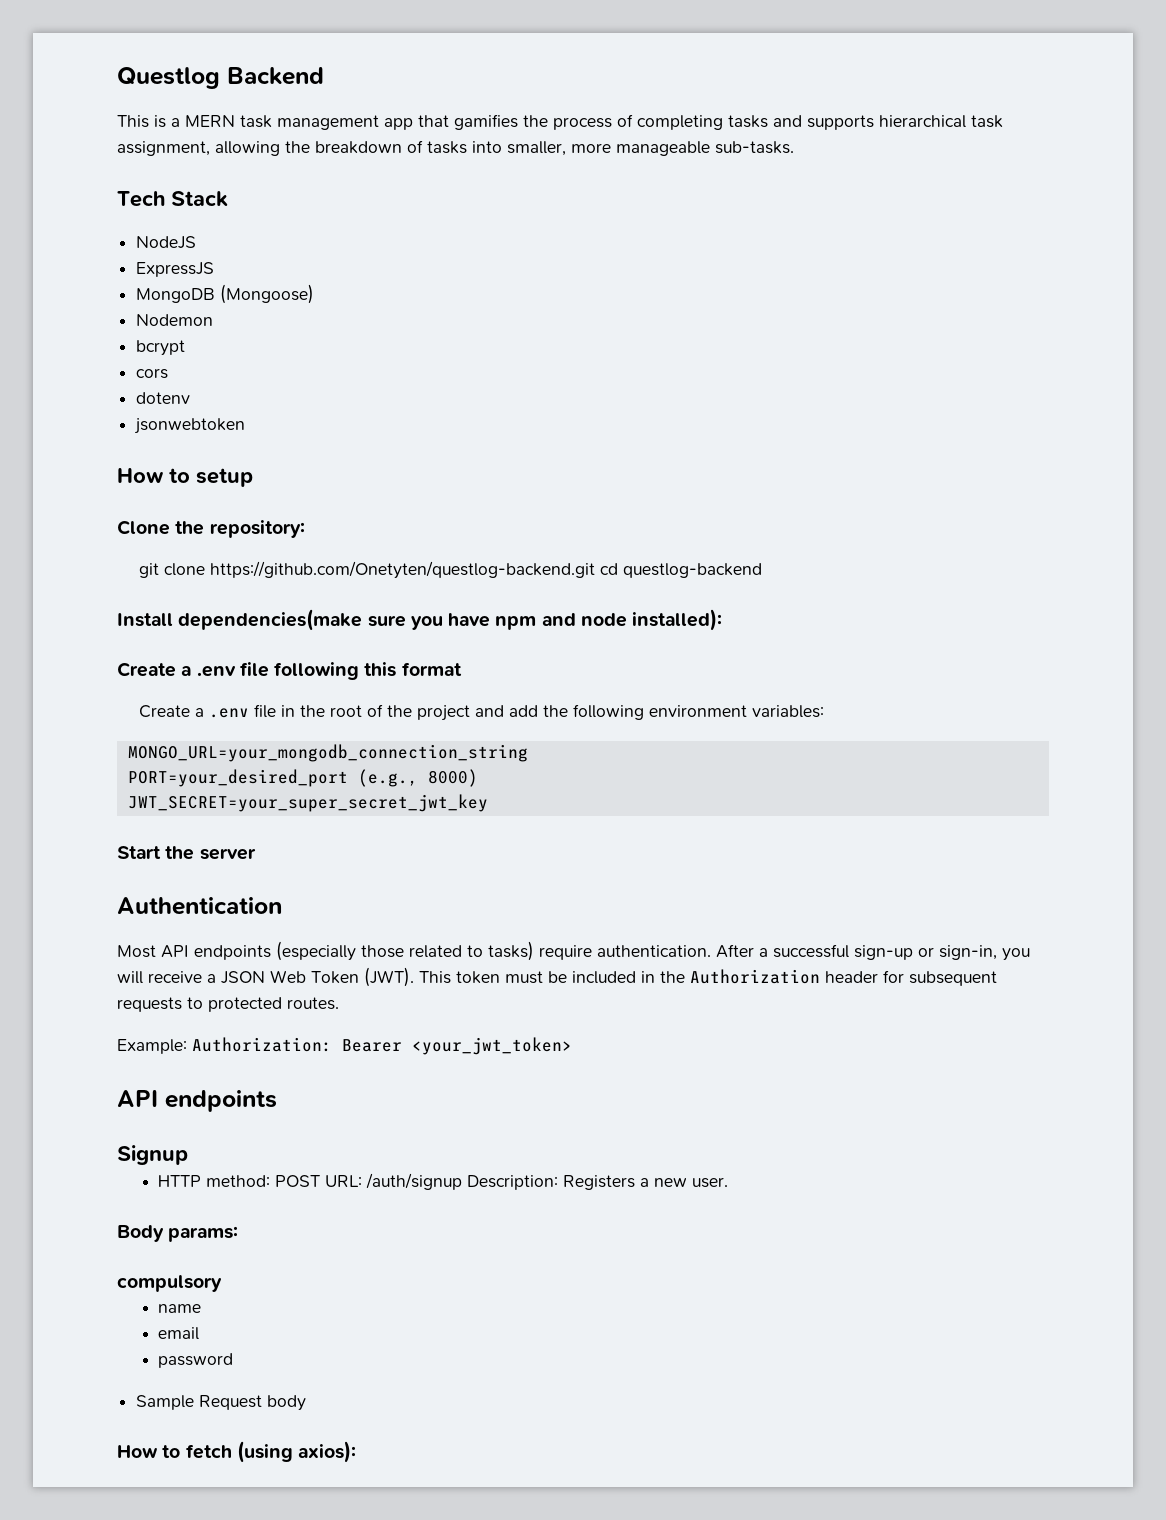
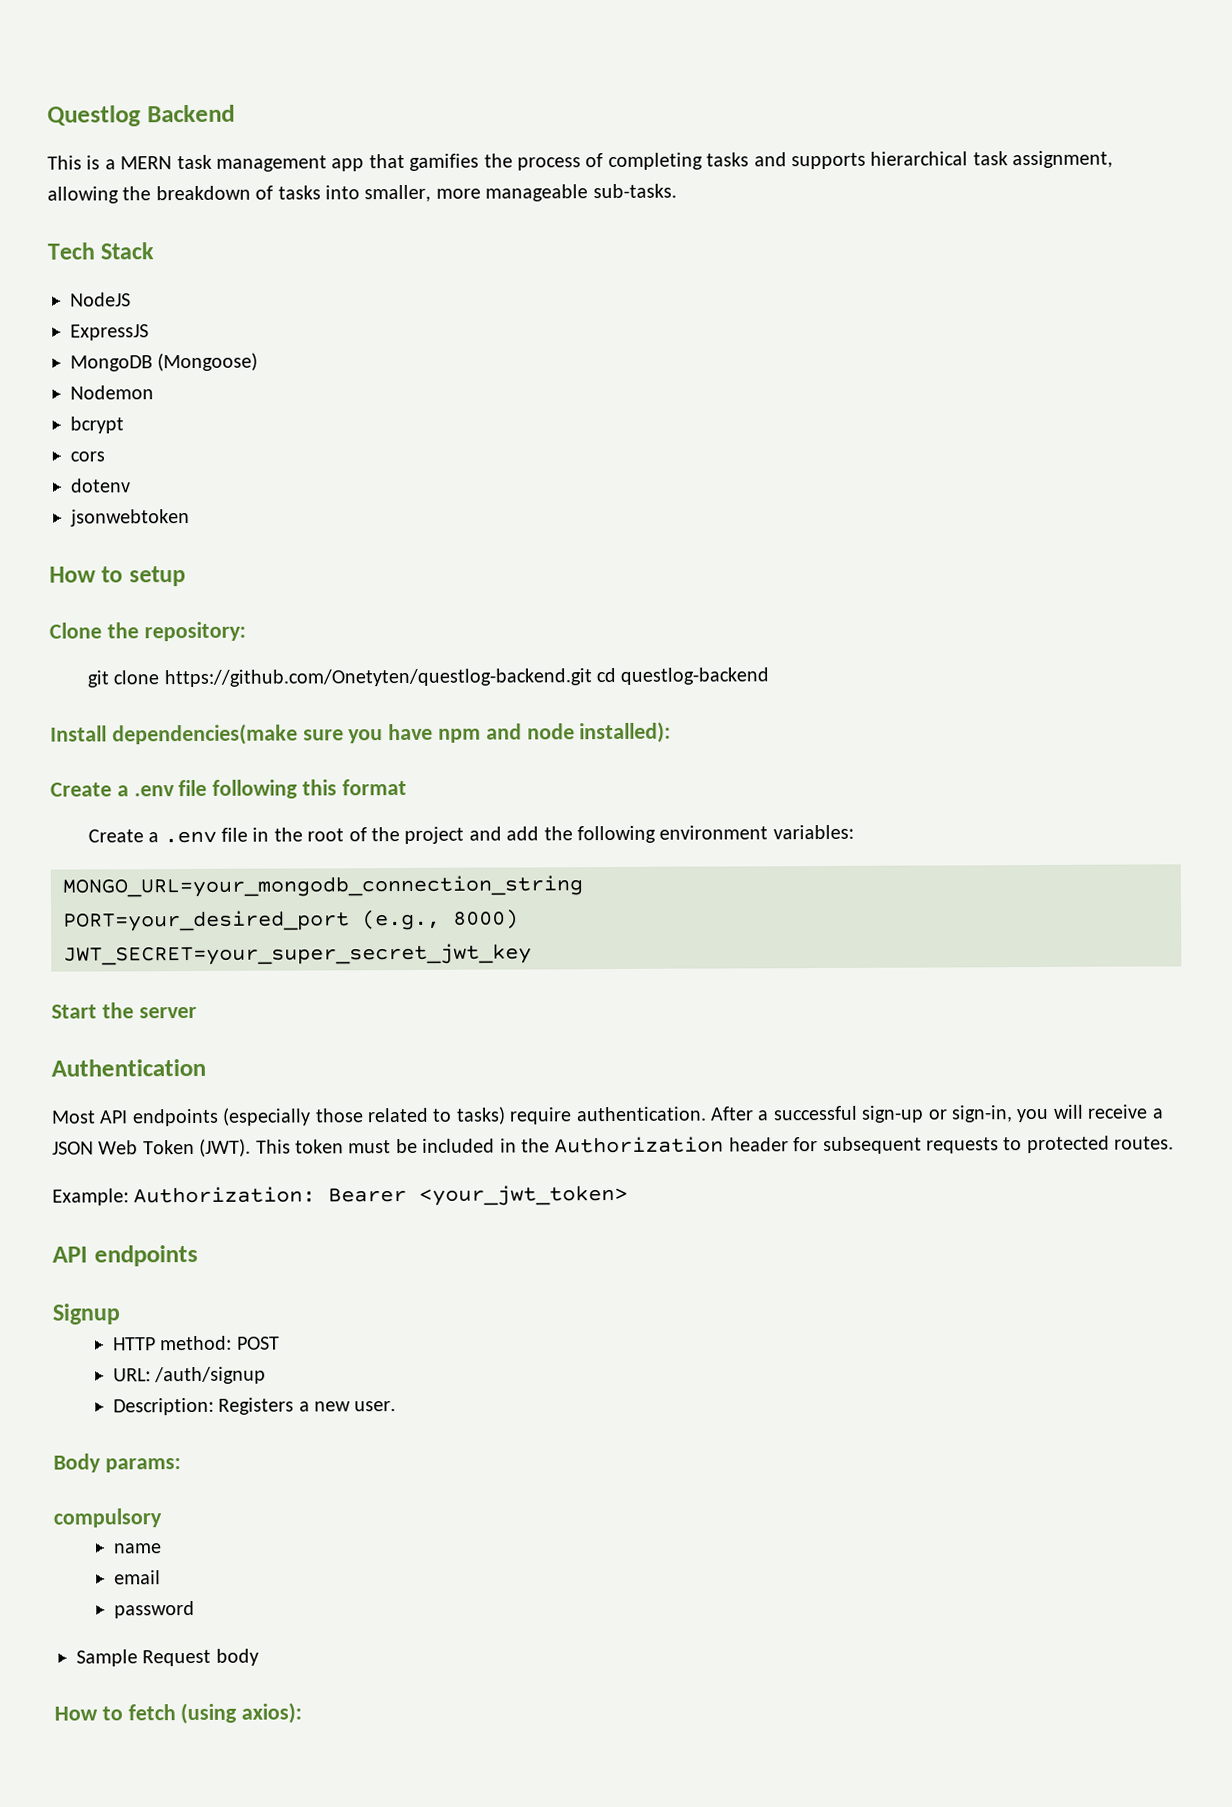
- HTTP method: POST URL: /auth/signup Description: Registers a new user.
+ HTTP method: POST
+ URL: /auth/signup
+ Description: Registers a new user.

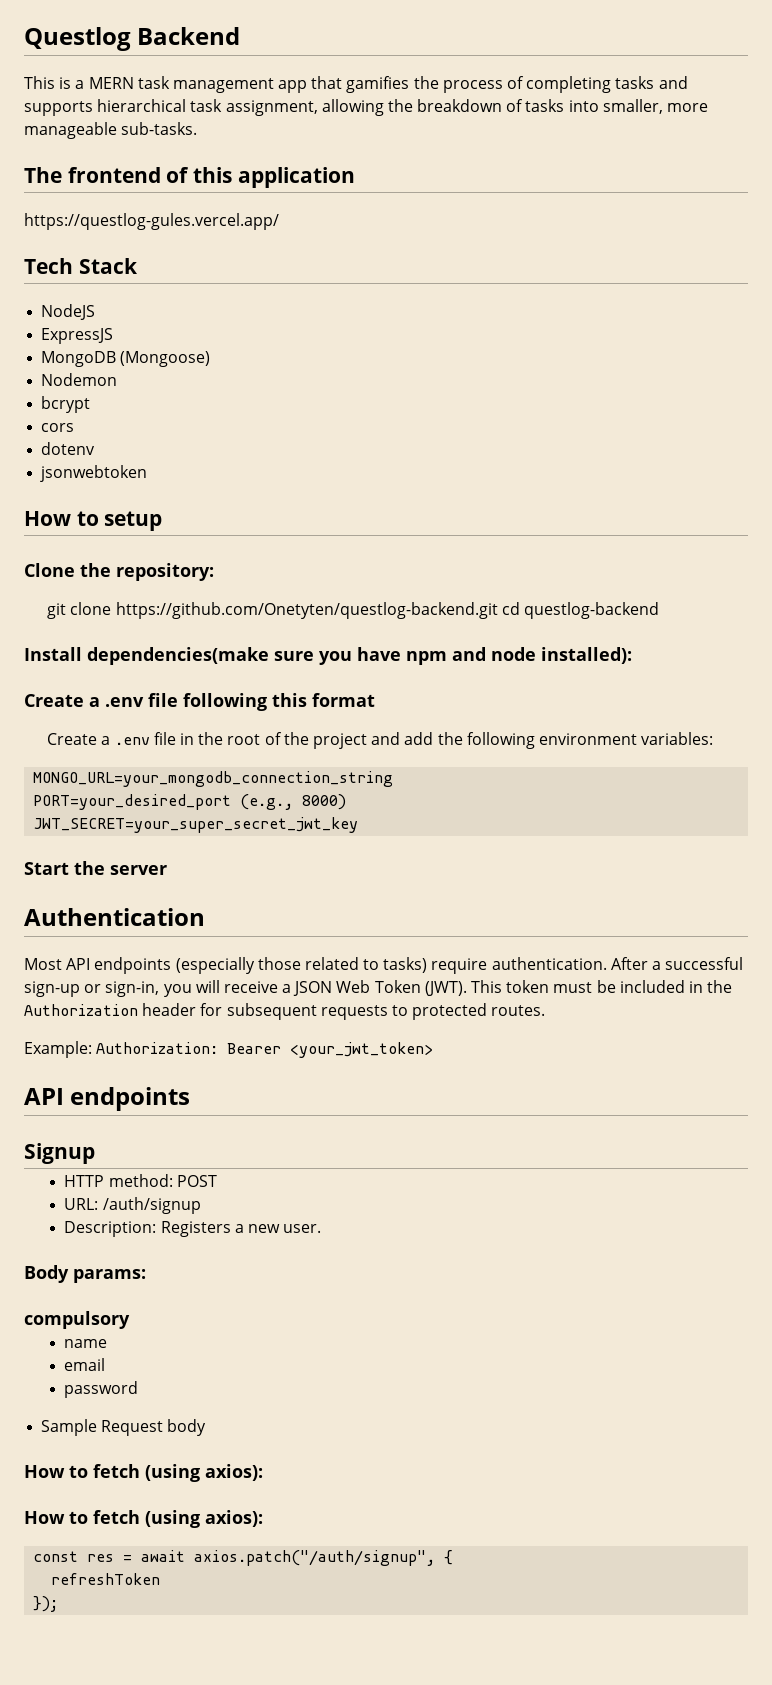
+ The frontend of this application
+ https://questlog-gules.vercel.app/
  Sample Request body
  How to fetch (using axios):
+ How to fetch (using axios):
+ const res = await axios.patch("/auth/signup", {
+ refreshToken
+ });

